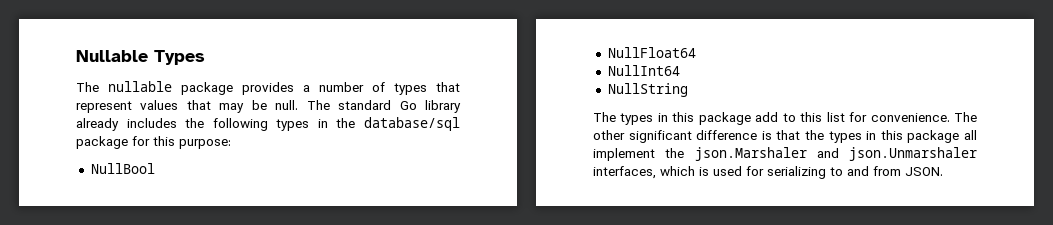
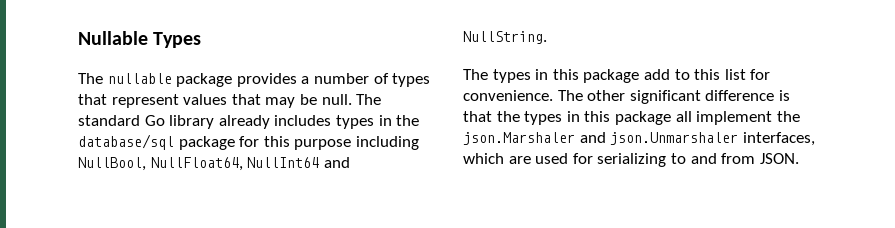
- The standard Go library already includes the following types in the database/sql package for this purpose:
- NullBool
- NullFloat64
- NullInt64
- NullString
+ The standard Go library already includes types in the database/sql package for this purpose including NullBool, NullFloat64, NullInt64 and NullString.
- The other significant difference is that the types in this package all implement the json.Marshaler and json.Unmarshaler interfaces, which is used for serializing to and from JSON.
+ The other significant difference is that the types in this package all implement the json.Marshaler and json.Unmarshaler interfaces, which are used for serializing to and from JSON.

